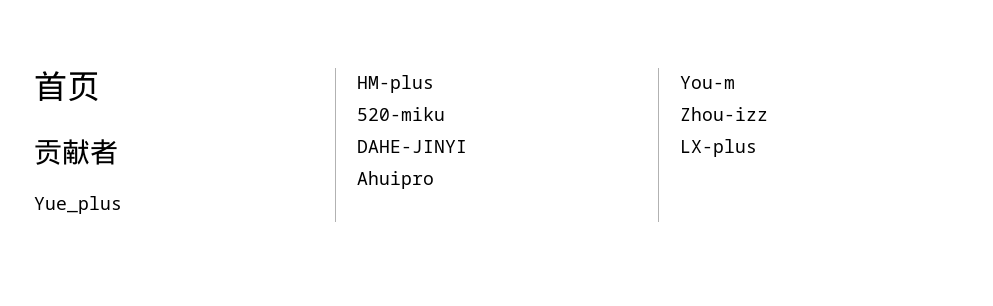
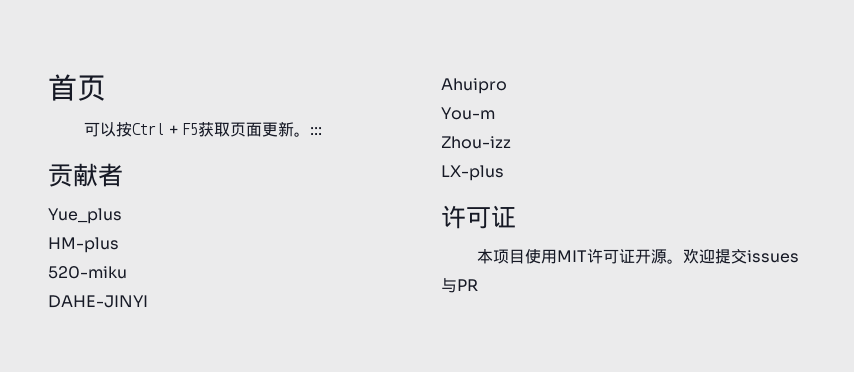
+ 可以按Ctrl + F5获取页面更新。:::
  LX-plus
+ 许可证
+ 本项目使用MIT许可证开源。欢迎提交issues与PR

